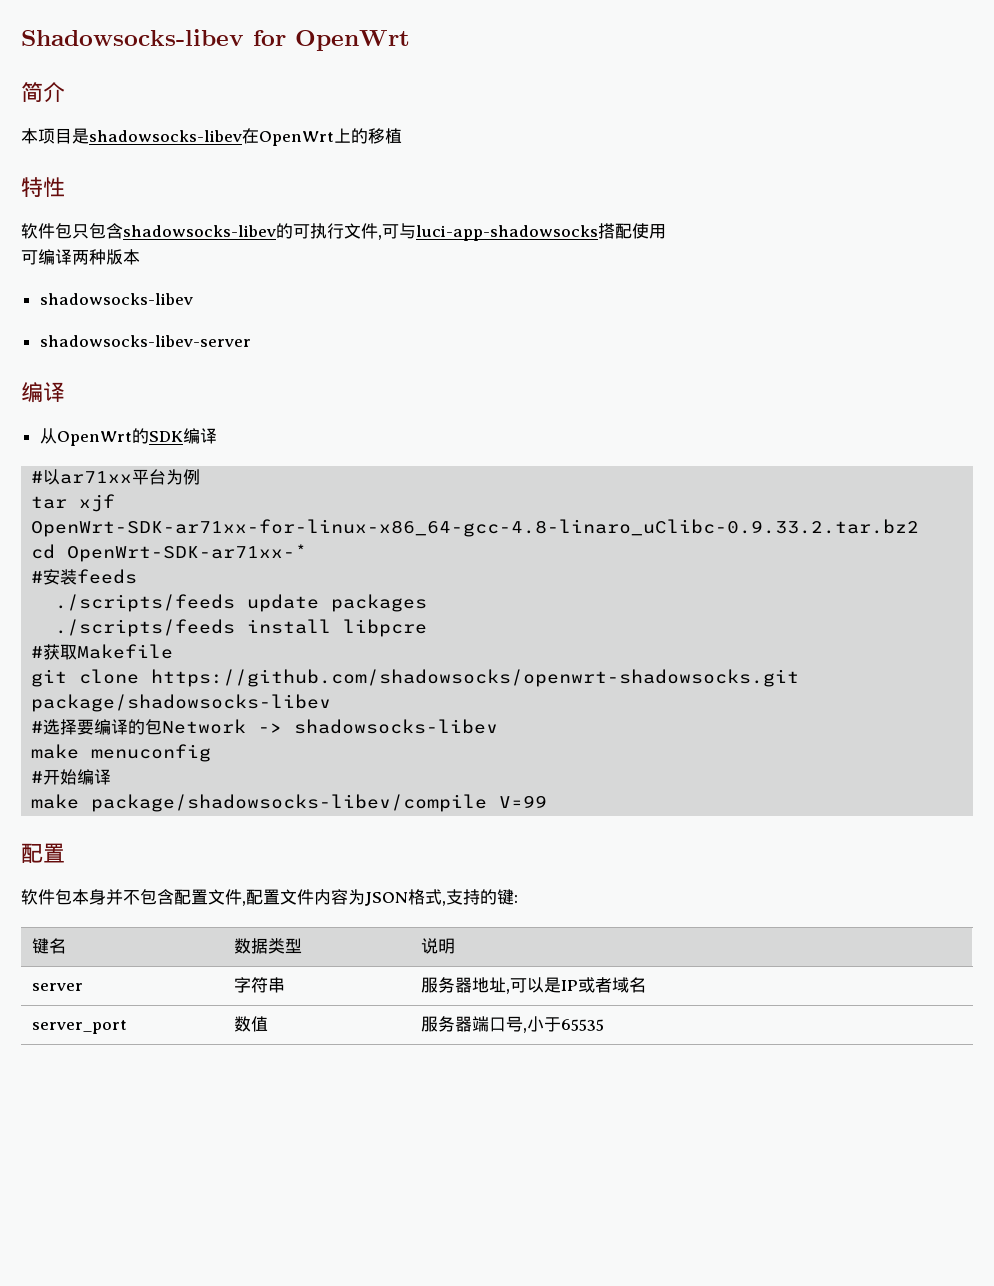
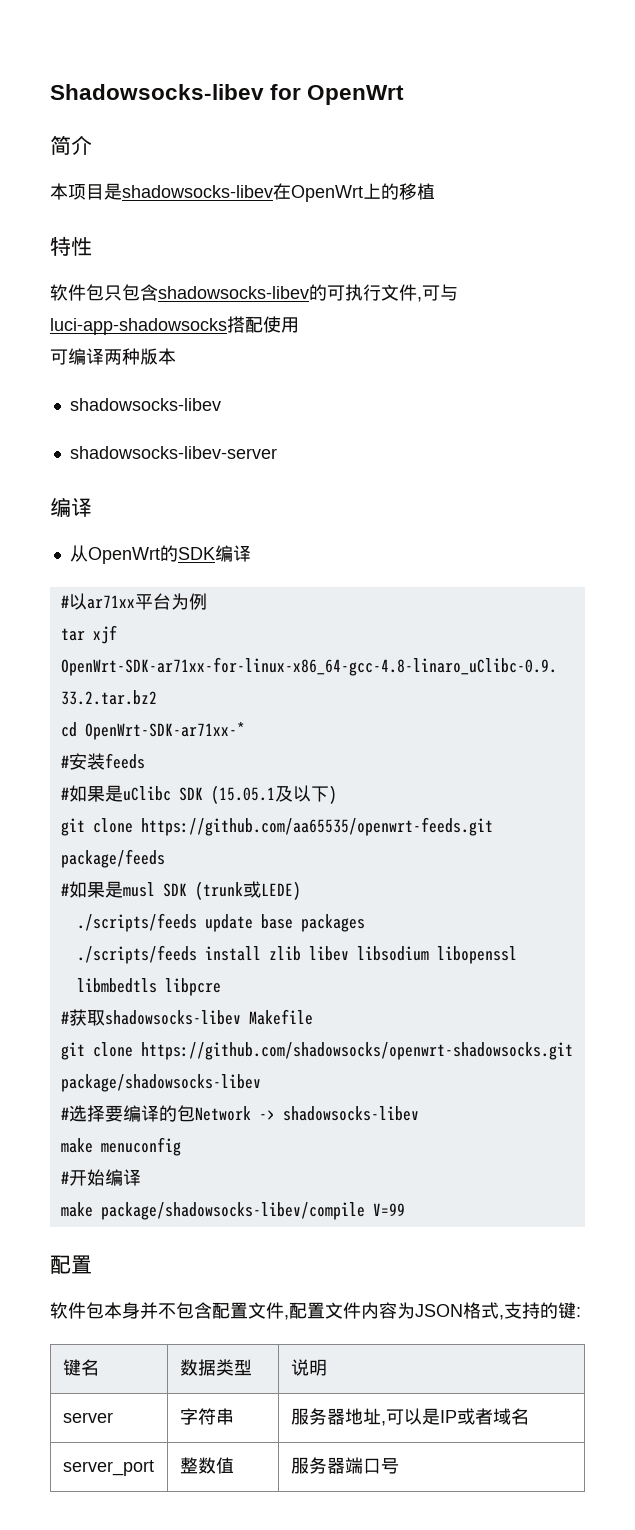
+ #如果是uClibc SDK (15.05.1及以下)
+ git clone https://github.com/aa65535/openwrt-feeds.git package/feeds
+ #如果是musl SDK (trunk或LEDE)
- ./scripts/feeds update packages
+ ./scripts/feeds update base packages
- ./scripts/feeds install libpcre
+ ./scripts/feeds install zlib libev libsodium libopenssl libmbedtls libpcre
- #获取Makefile
+ #获取shadowsocks-libev Makefile
- server_port | 数值 | 服务器端口号,小于65535
+ server_port | 整数值 | 服务器端口号

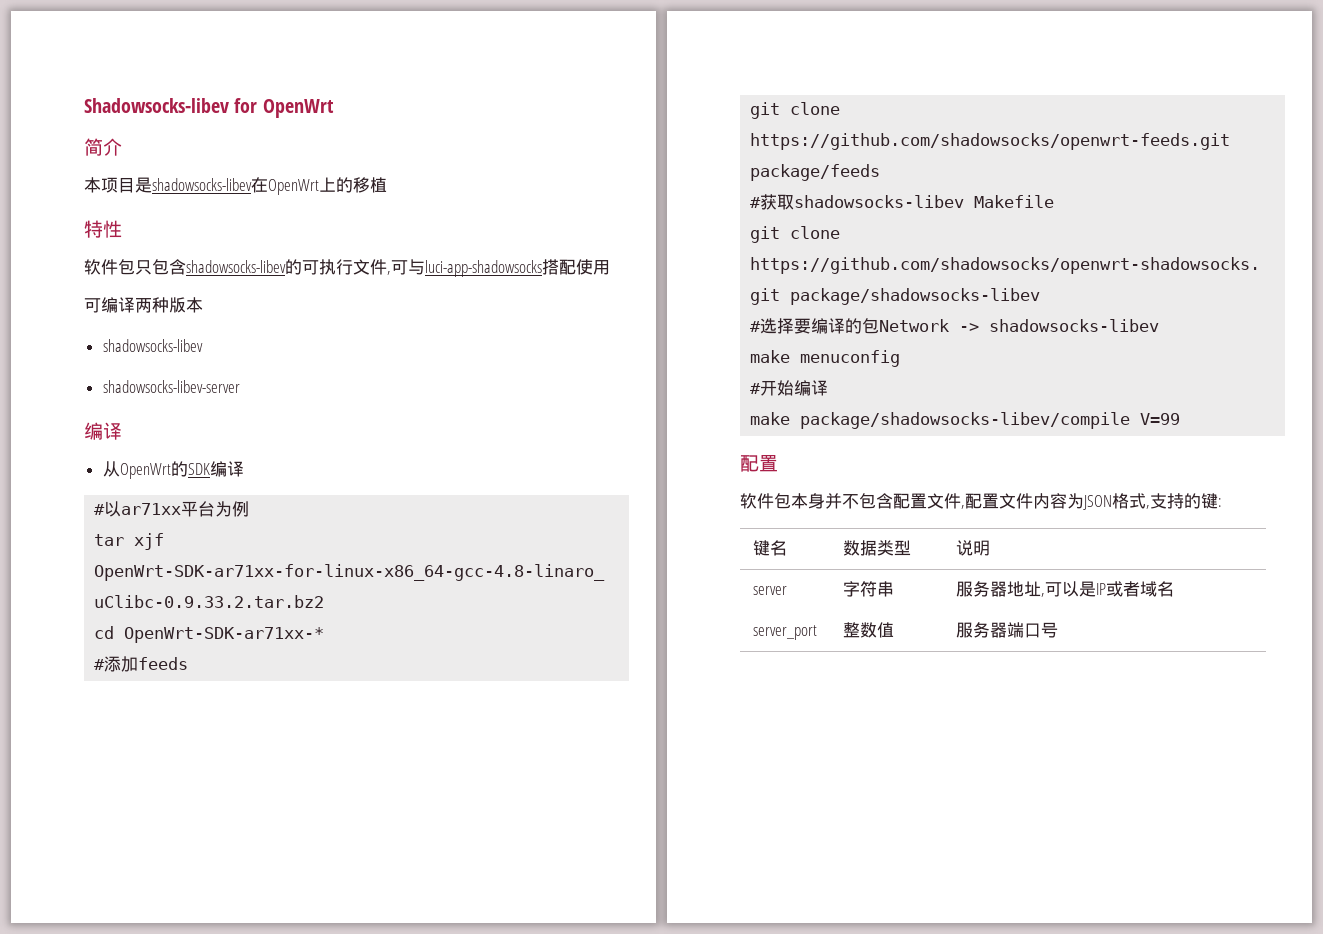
- #安装feeds
+ #添加feeds
- #如果是uClibc SDK (15.05.1及以下)
- git clone https://github.com/aa65535/openwrt-feeds.git package/feeds
+ git clone https://github.com/shadowsocks/openwrt-feeds.git package/feeds
- #如果是musl SDK (trunk或LEDE)
- ./scripts/feeds update base packages
- ./scripts/feeds install zlib libev libsodium libopenssl libmbedtls libpcre

